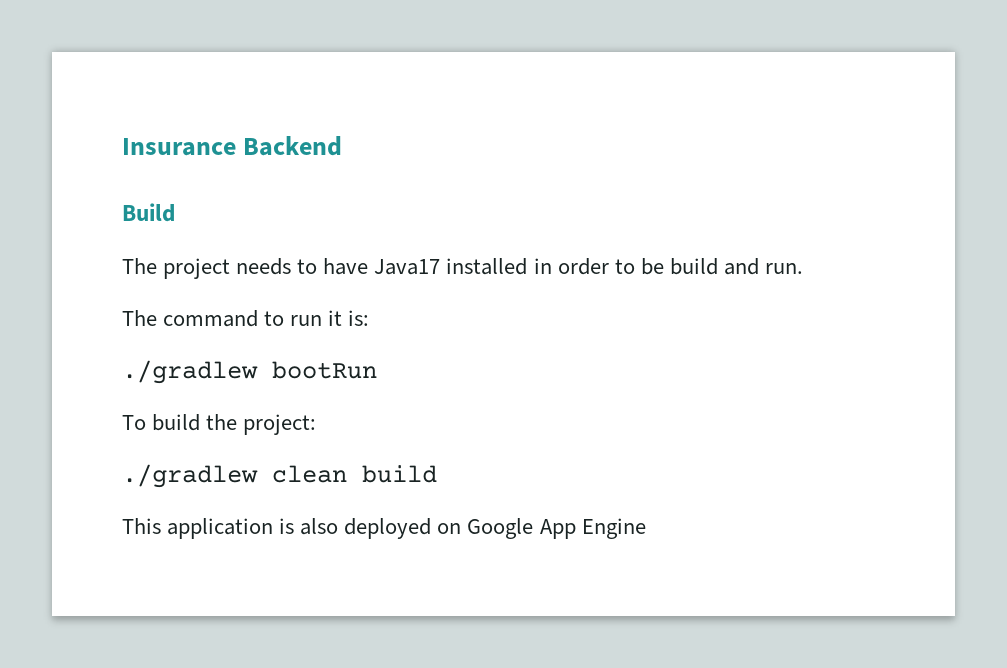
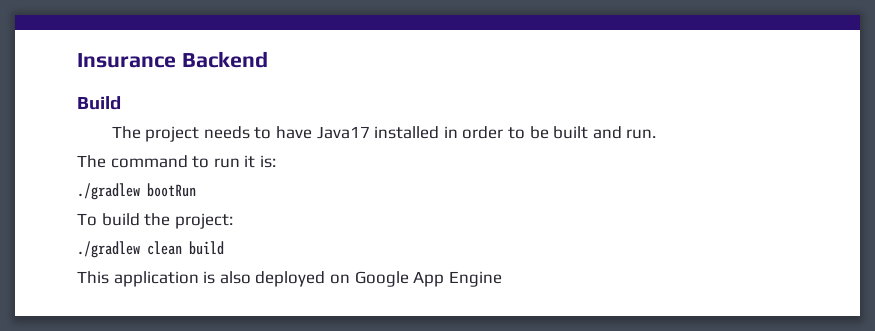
- The project needs to have Java17 installed in order to be build and run.
+ The project needs to have Java17 installed in order to be built and run.

